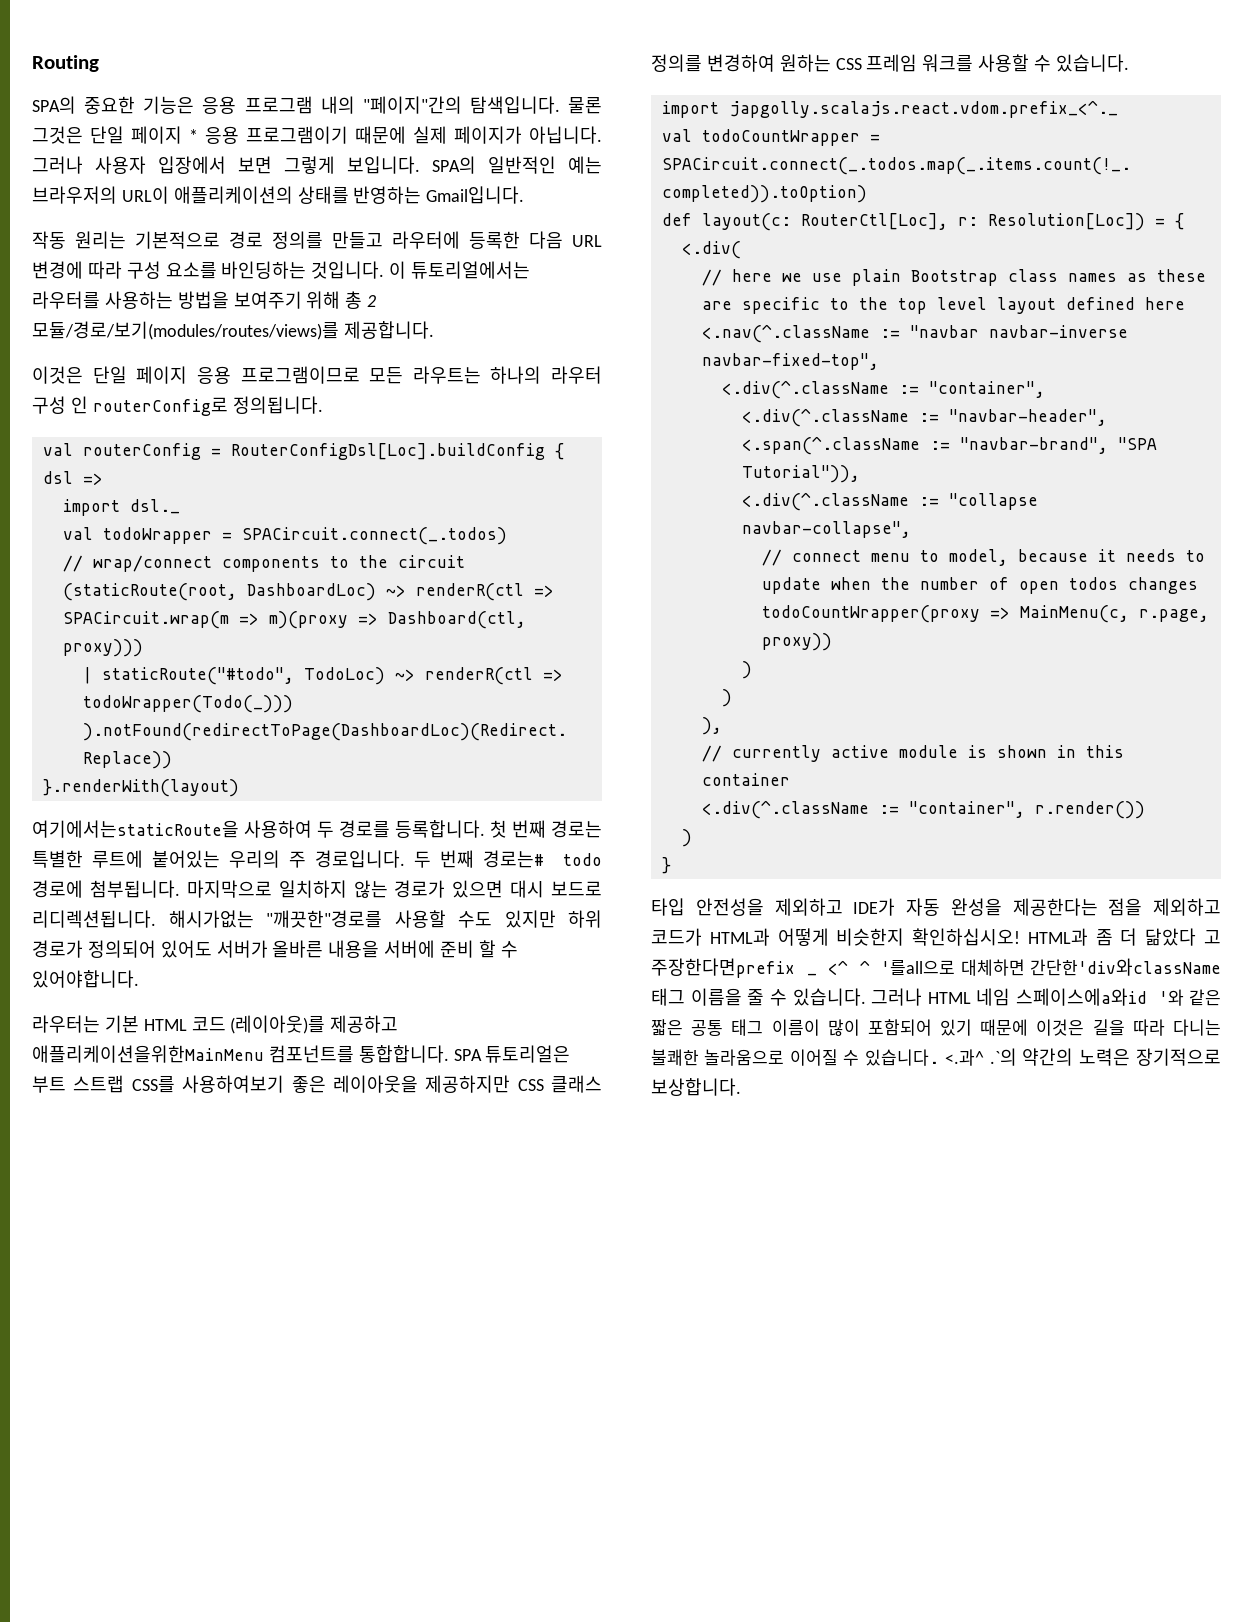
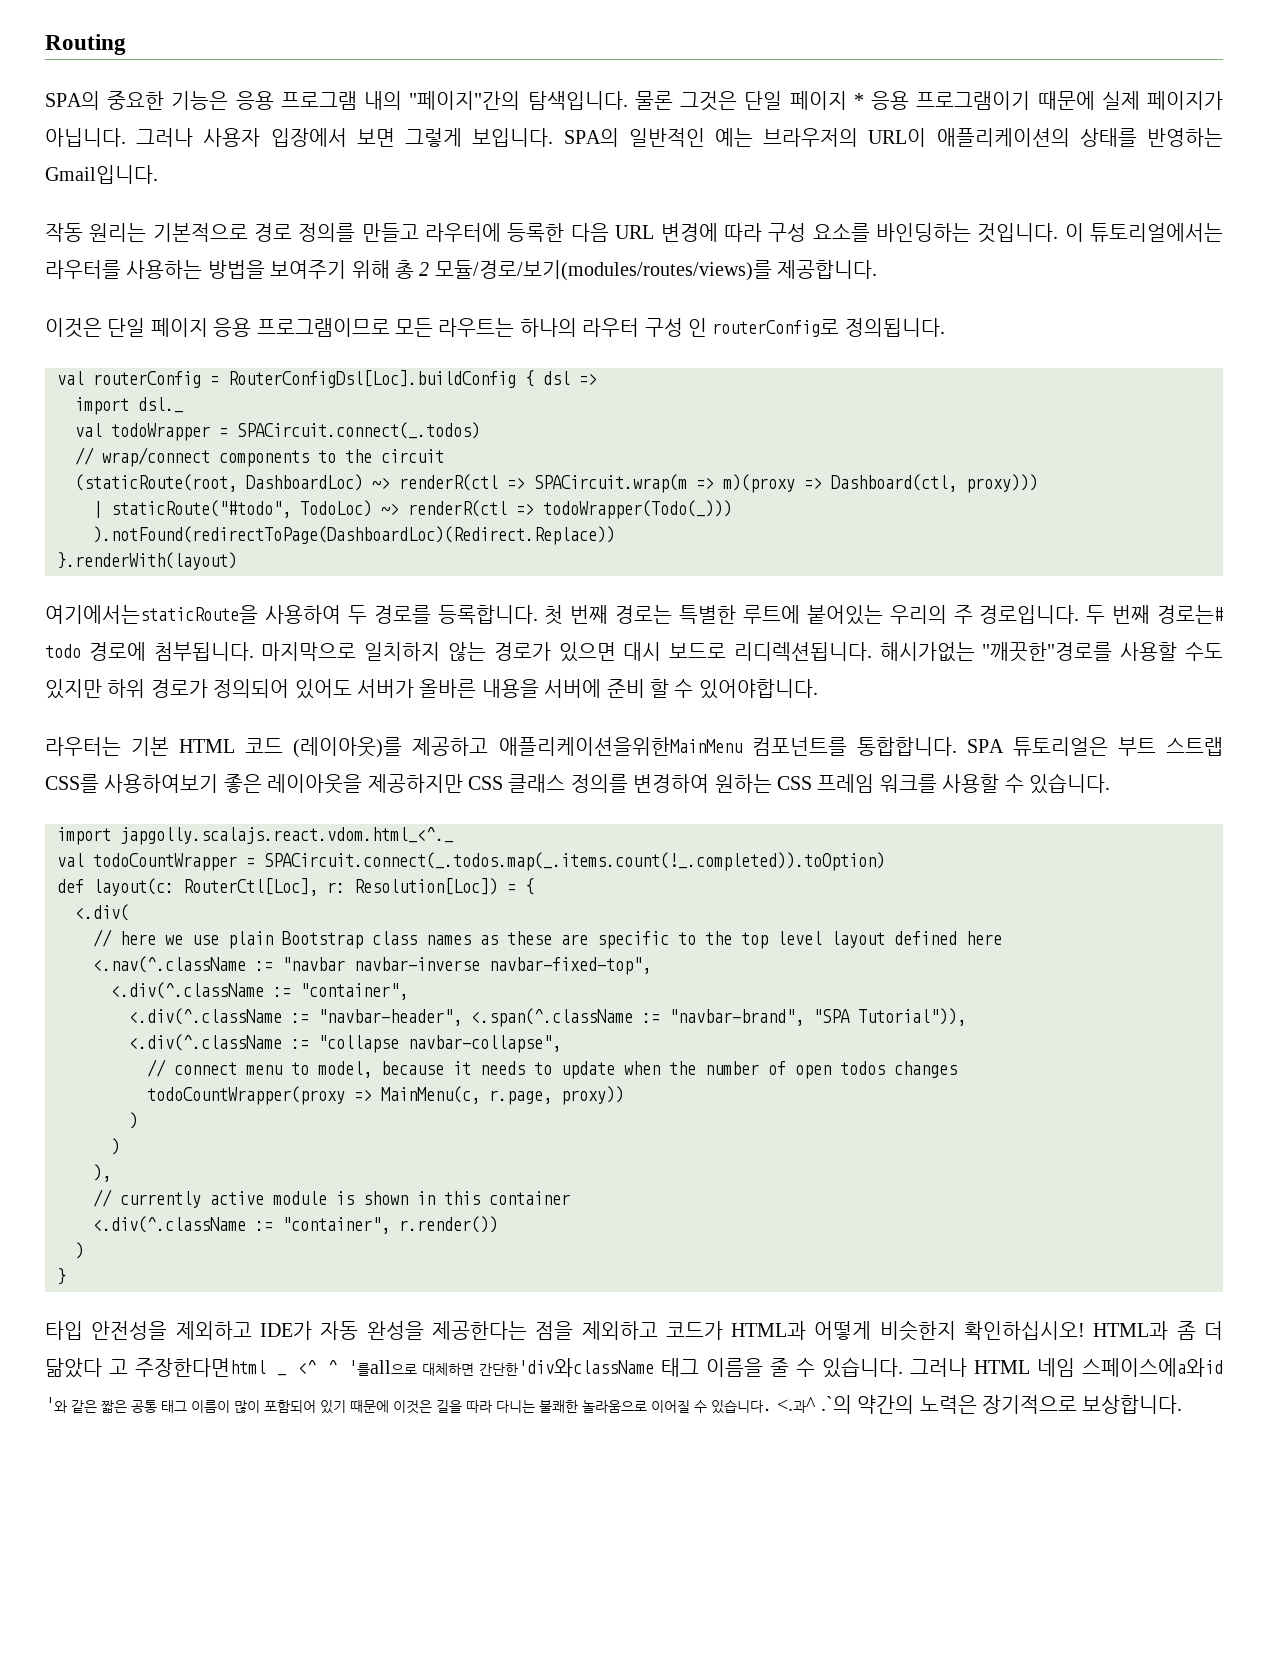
- import japgolly.scalajs.react.vdom.prefix_<^._
+ import japgolly.scalajs.react.vdom.html_<^._
- HTML과 좀 더 닮았다 고 주장한다면prefix _ <^ ^ '를all으로 대체하면 간단한'div와className 태그 이름을 줄 수 있습니다.
+ HTML과 좀 더 닮았다 고 주장한다면html _ <^ ^ '를all으로 대체하면 간단한'div와className 태그 이름을 줄 수 있습니다.

